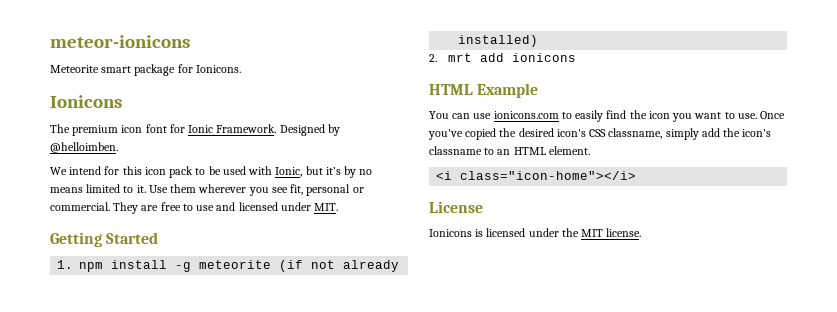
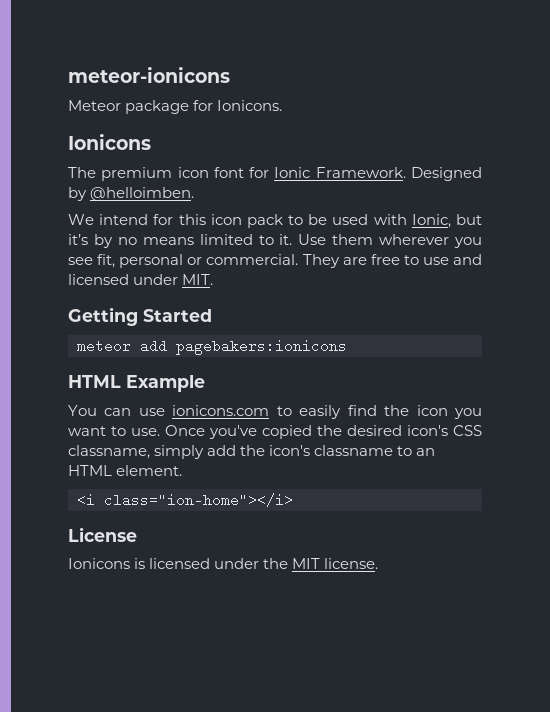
- Meteorite smart package for Ionicons.
+ Meteor package for Ionicons.
- 1. npm install -g meteorite (if not already installed)
- 2. mrt add ionicons
+ meteor add pagebakers:ionicons
- <i class="icon-home"></i>
+ <i class="ion-home"></i>

